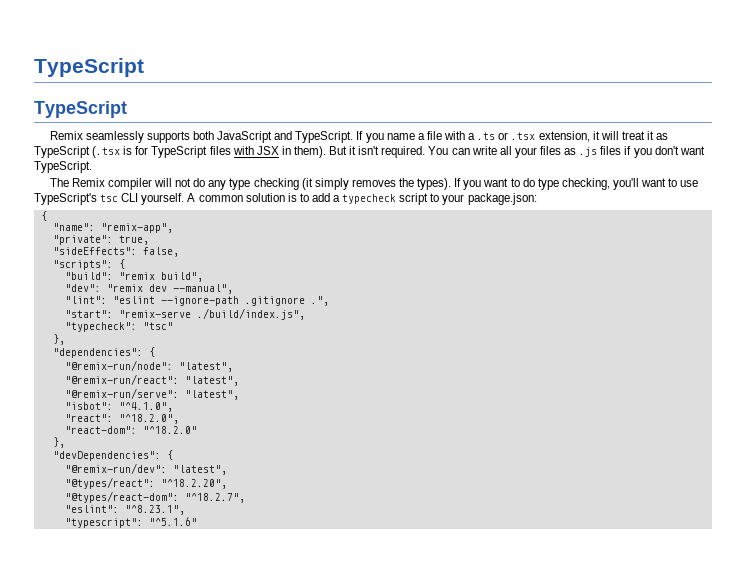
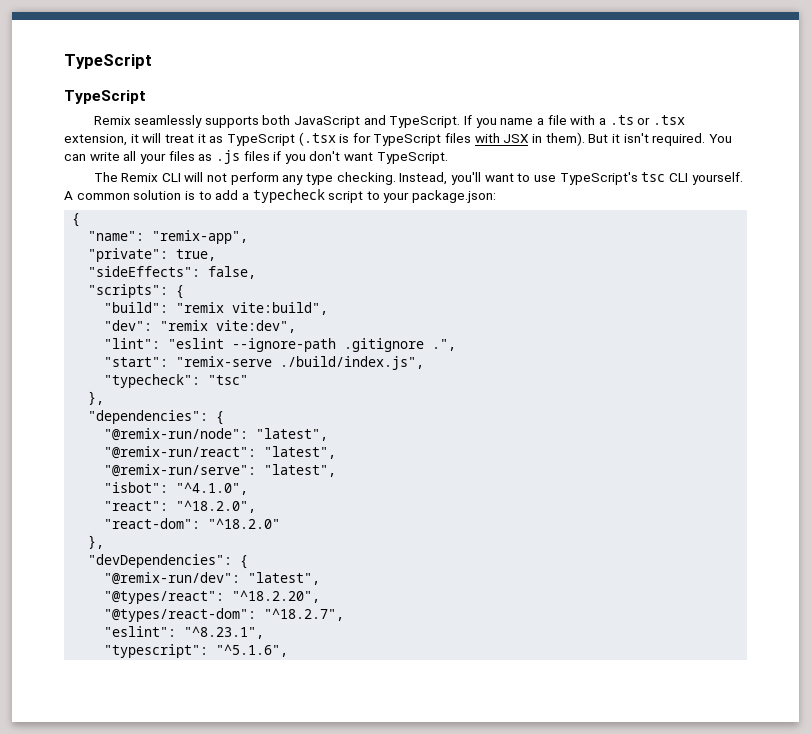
- The Remix compiler will not do any type checking (it simply removes the types). If you want to do type checking, you'll want to use TypeScript's tsc CLI yourself.
+ The Remix CLI will not perform any type checking. Instead, you'll want to use TypeScript's tsc CLI yourself.
- "build": "remix build",
+ "build": "remix vite:build",
- "dev": "remix dev --manual",
+ "dev": "remix vite:dev",
- "typescript": "^5.1.6"
+ "typescript": "^5.1.6",

